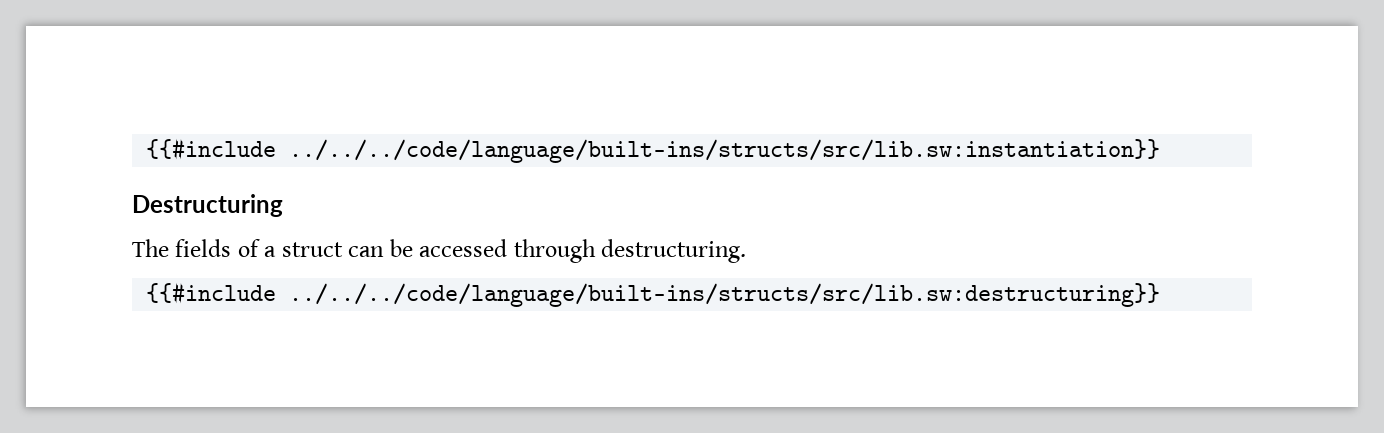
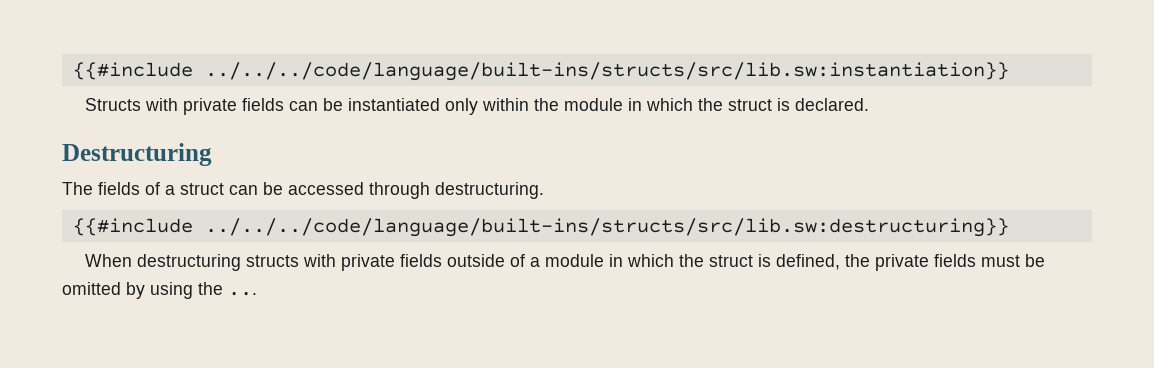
+ Structs with private fields can be instantiated only within the module in which the struct is declared.
+ When destructuring structs with private fields outside of a module in which the struct is defined, the private fields must be omitted by using the ...

